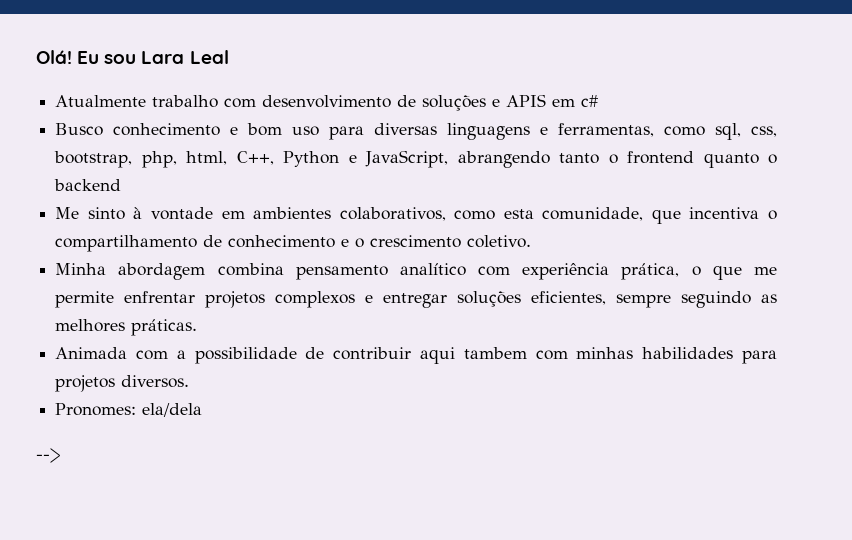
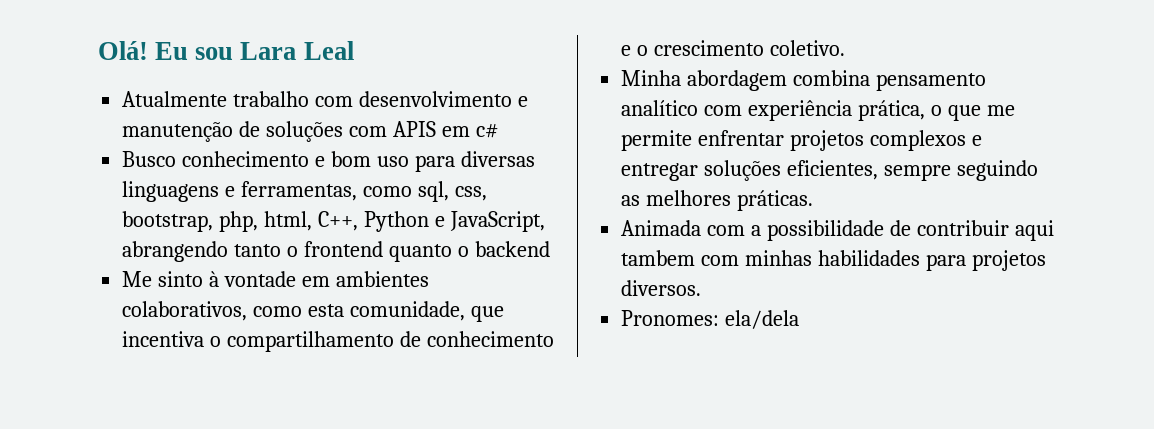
- Atualmente trabalho com desenvolvimento de soluções e APIS em c#
+ Atualmente trabalho com desenvolvimento e manutenção de soluções com APIS em c#
- -->

